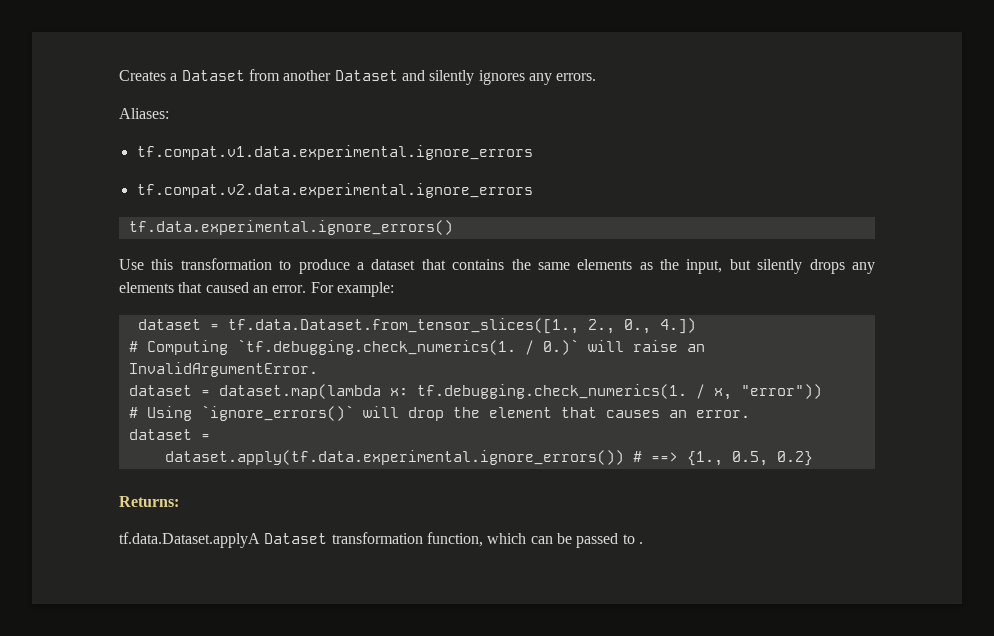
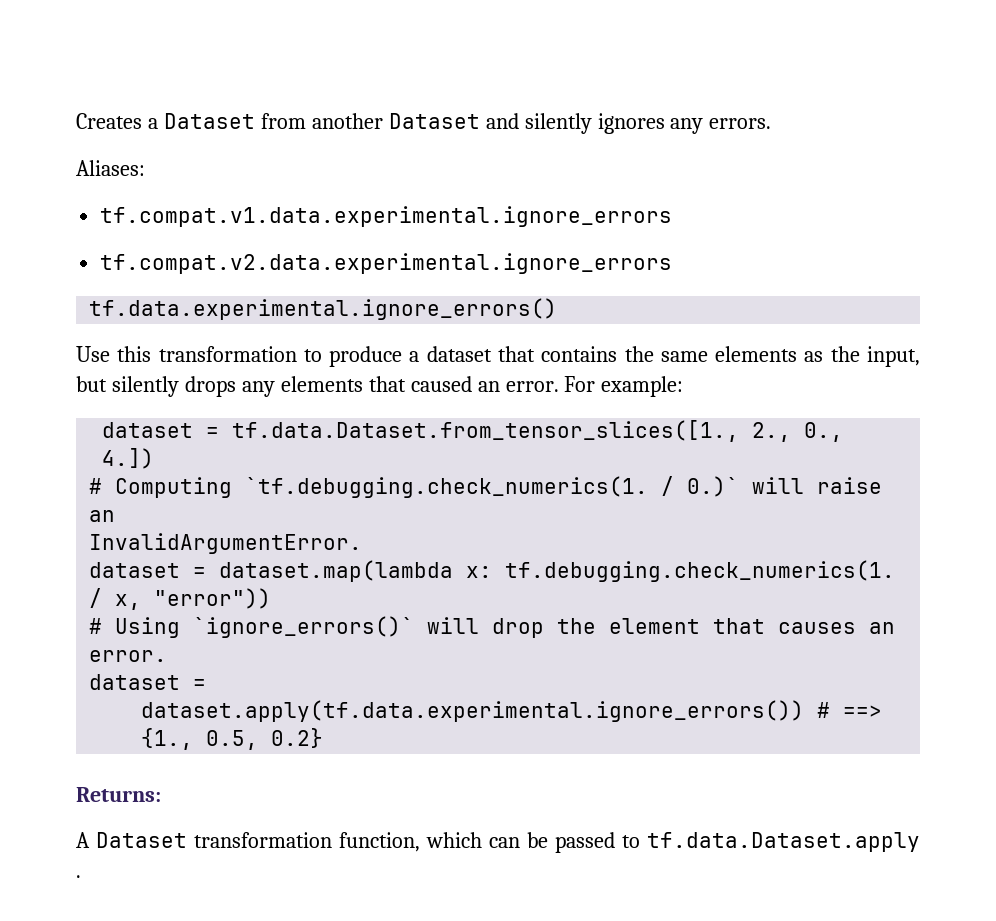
- tf.data.Dataset.applyA Dataset transformation function, which can be passed to .
+ A Dataset transformation function, which can be passed to tf.data.Dataset.apply .

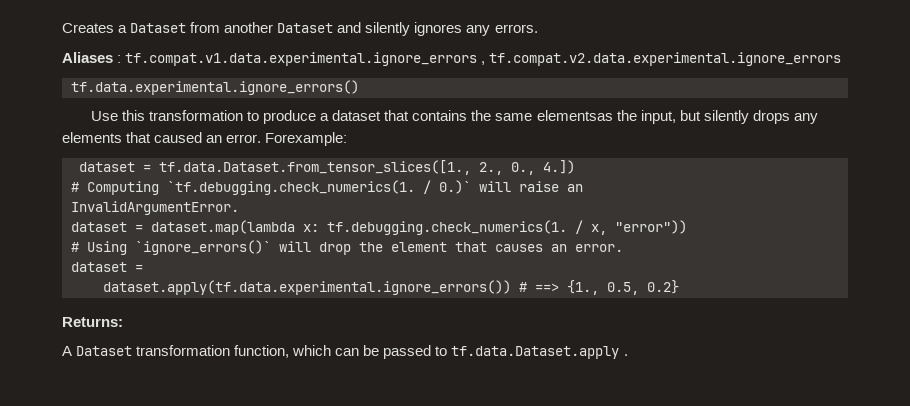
- Aliases:
- tf.compat.v1.data.experimental.ignore_errors
- tf.compat.v2.data.experimental.ignore_errors
+ Aliases : tf.compat.v1.data.experimental.ignore_errors , tf.compat.v2.data.experimental.ignore_errors
- Use this transformation to produce a dataset that contains the same elements as the input, but silently drops any elements that caused an error.
+ Use this transformation to produce a dataset that contains the same elementsas the input, but silently drops any elements that caused an error.
- For example:
+ Forexample:

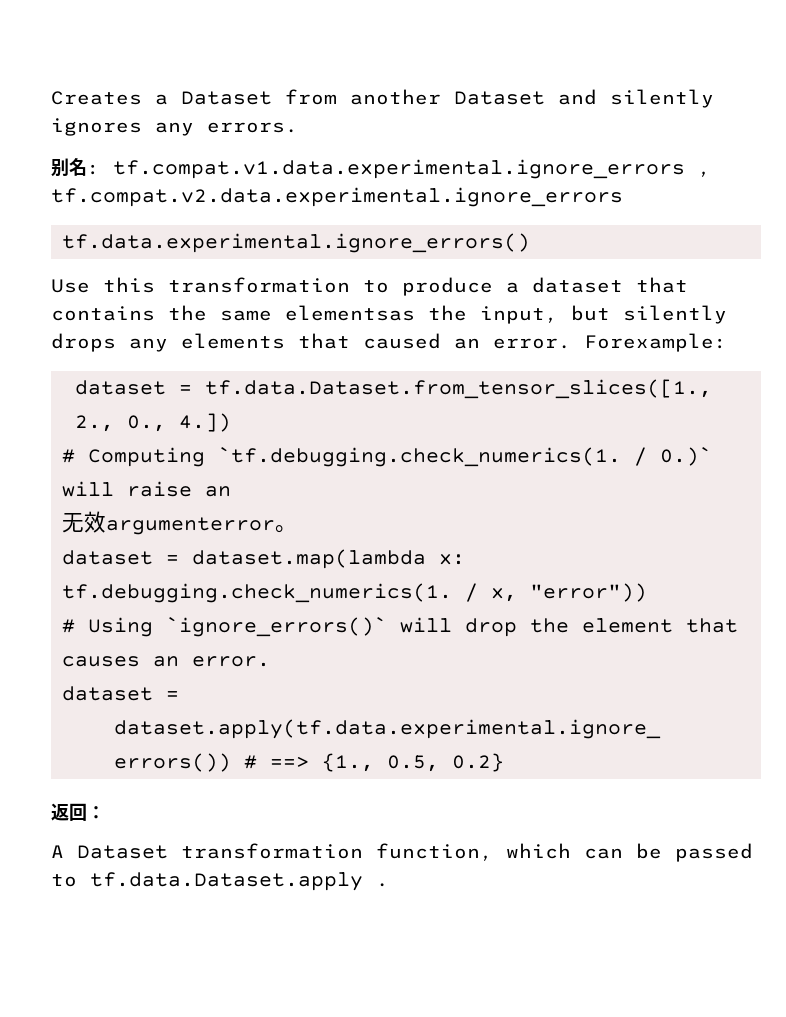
- Aliases : tf.compat.v1.data.experimental.ignore_errors , tf.compat.v2.data.experimental.ignore_errors
+ 别名: tf.compat.v1.data.experimental.ignore_errors , tf.compat.v2.data.experimental.ignore_errors
- InvalidArgumentError.
+ 无效argumenterror。
- Returns:
+ 返回：

